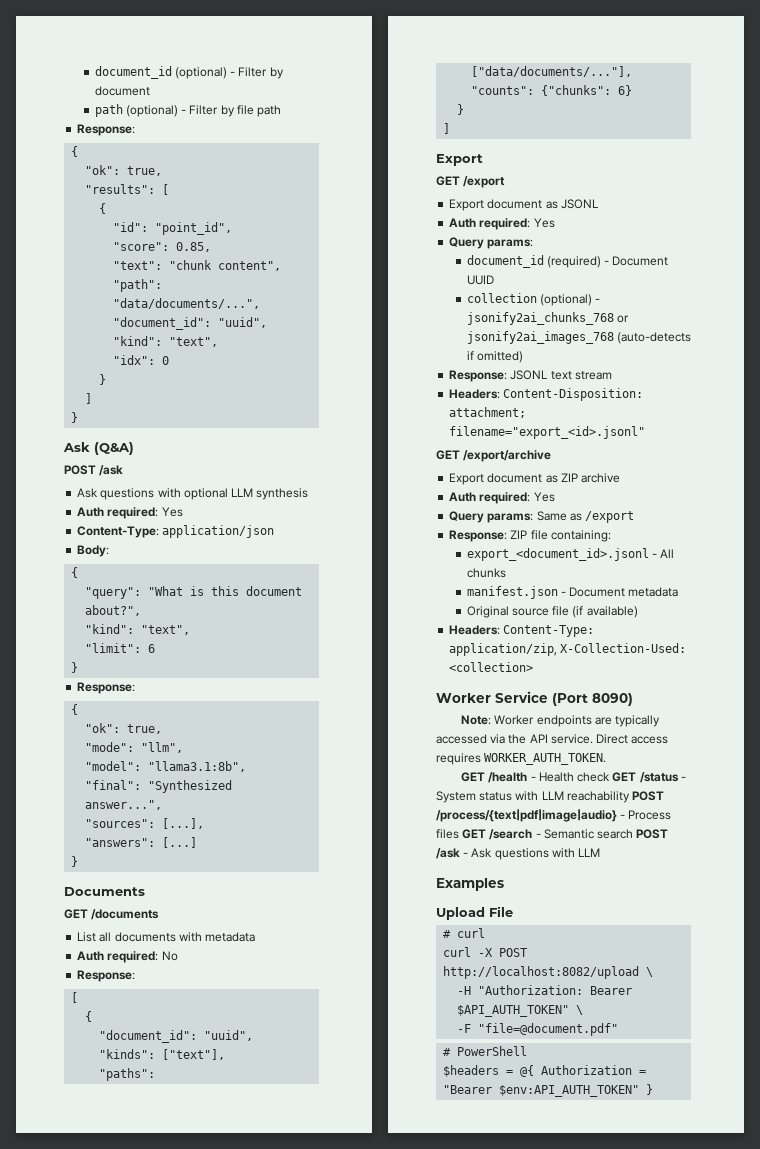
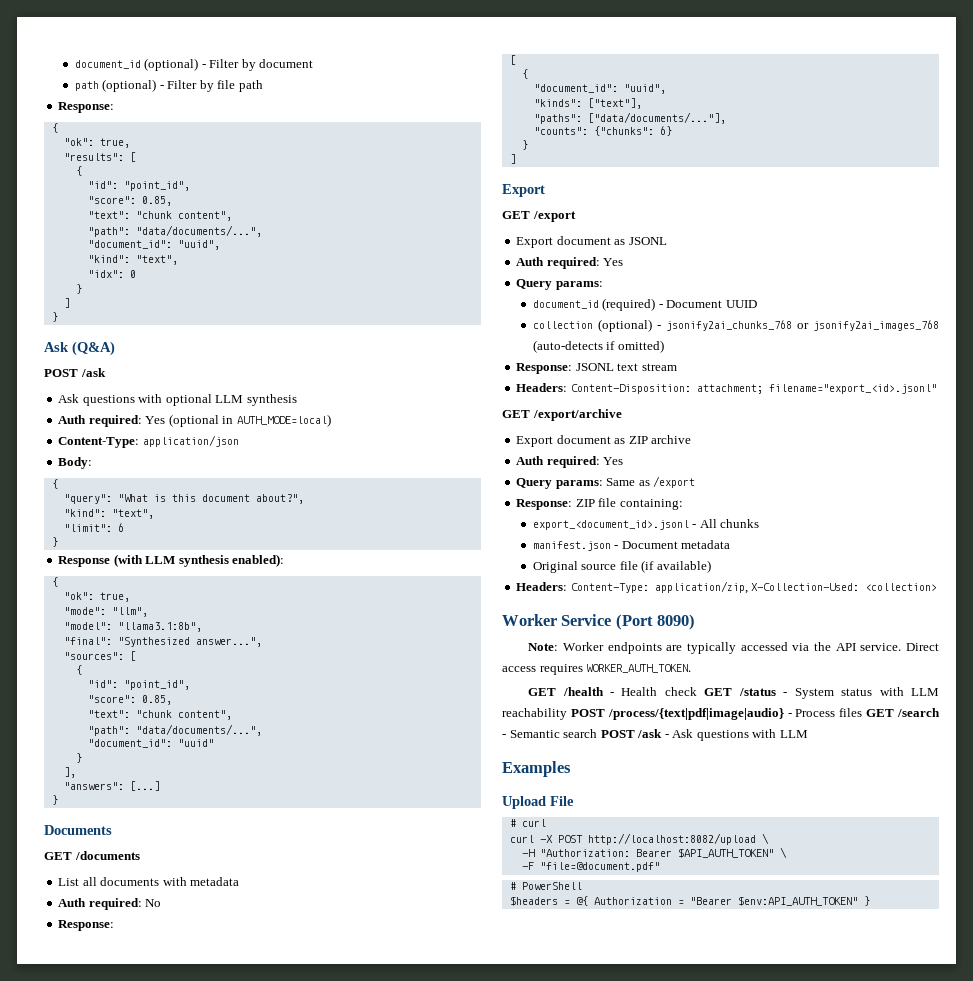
  Ask questions with optional LLM synthesis
- Auth required: Yes
+ Auth required: Yes (optional in AUTH_MODE=local)
  "limit": 6
  }
- Response:
+ Response (with LLM synthesis enabled):
- "sources": [...],
+ "sources": [
+ {
+ "id": "point_id",
+ "score": 0.85,
+ "text": "chunk content",
+ "path": "data/documents/...",
+ "document_id": "uuid"
+ }
+ ],

